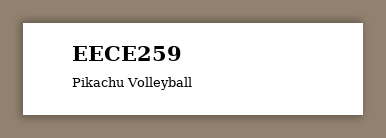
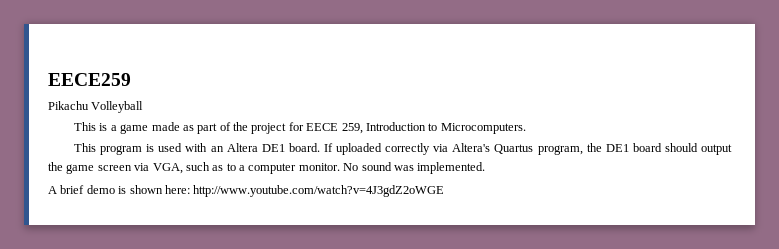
+ This is a game made as part of the project for EECE 259, Introduction to Microcomputers.
+ This program is used with an Altera DE1 board. If uploaded correctly via Altera's Quartus program, the DE1 board should output the game screen via VGA, such as to a computer monitor. No sound was implemented.
+ A brief demo is shown here: http://www.youtube.com/watch?v=4J3gdZ2oWGE

